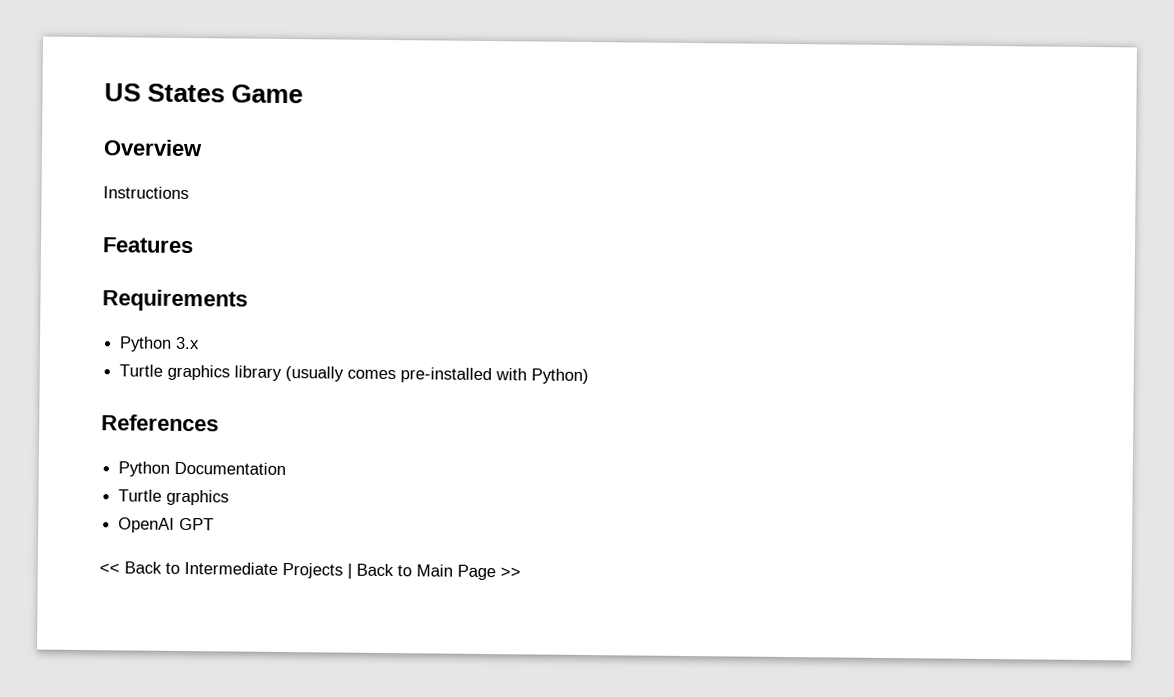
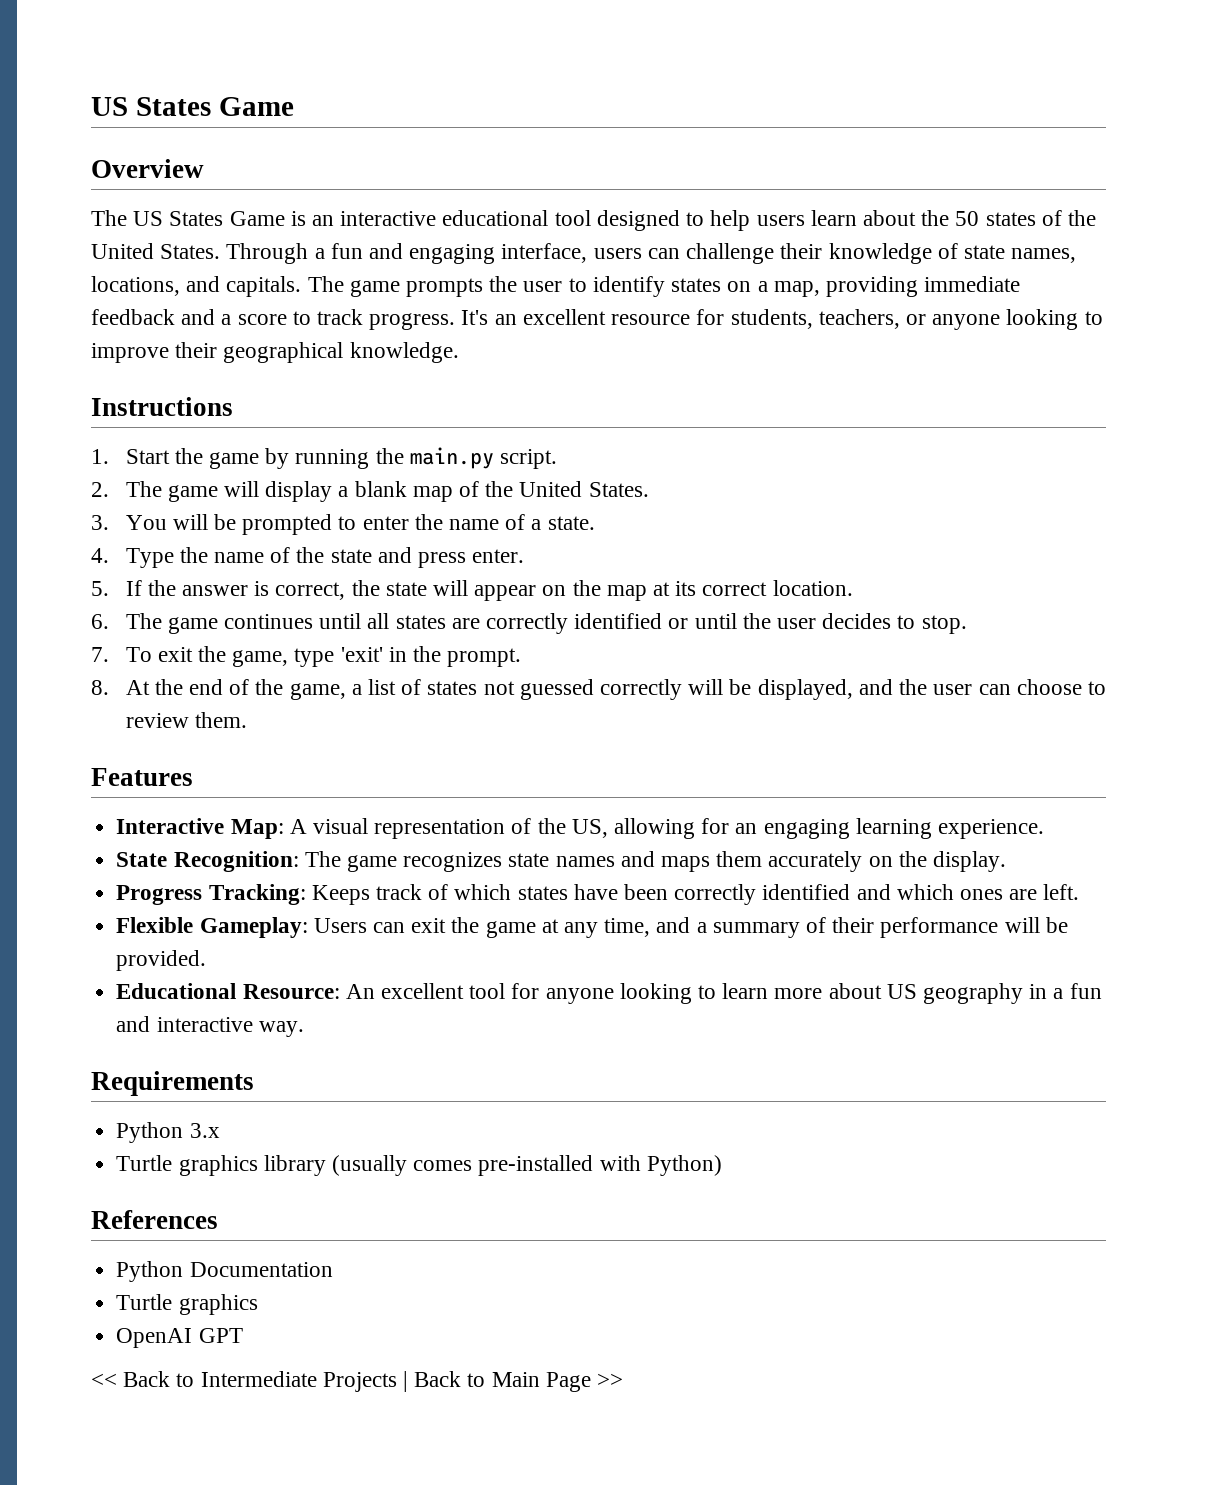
+ The US States Game is an interactive educational tool designed to help users learn about the 50 states of the United States. Through a fun and engaging interface, users can challenge their knowledge of state names, locations, and capitals. The game prompts the user to identify states on a map, providing immediate feedback and a score to track progress. It's an excellent resource for students, teachers, or anyone looking to improve their geographical knowledge.
  Instructions
+ 1. Start the game by running the main.py script.
+ 2. The game will display a blank map of the United States.
+ 3. You will be prompted to enter the name of a state.
+ 4. Type the name of the state and press enter.
+ 5. If the answer is correct, the state will appear on the map at its correct location.
+ 6. The game continues until all states are correctly identified or until the user decides to stop.
+ 7. To exit the game, type 'exit' in the prompt.
+ 8. At the end of the game, a list of states not guessed correctly will be displayed, and the user can choose to review them.
  Features
+ Interactive Map: A visual representation of the US, allowing for an engaging learning experience.
+ State Recognition: The game recognizes state names and maps them accurately on the display.
+ Progress Tracking: Keeps track of which states have been correctly identified and which ones are left.
+ Flexible Gameplay: Users can exit the game at any time, and a summary of their performance will be provided.
+ Educational Resource: An excellent tool for anyone looking to learn more about US geography in a fun and interactive way.

